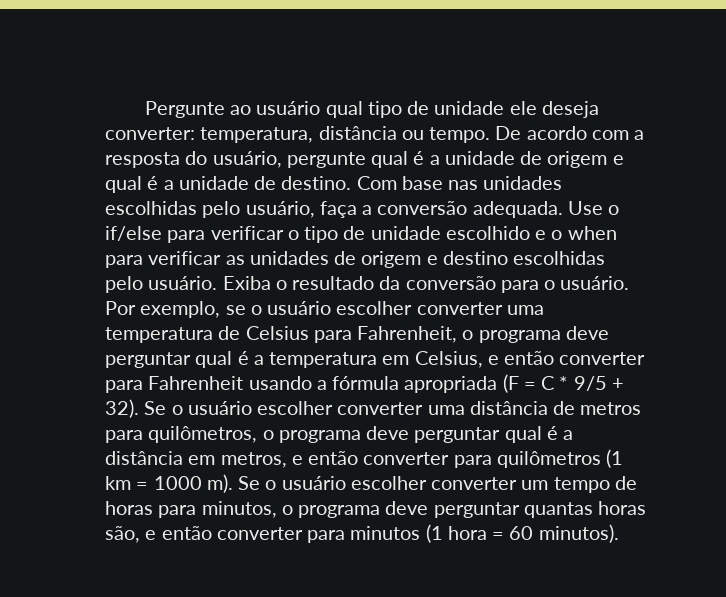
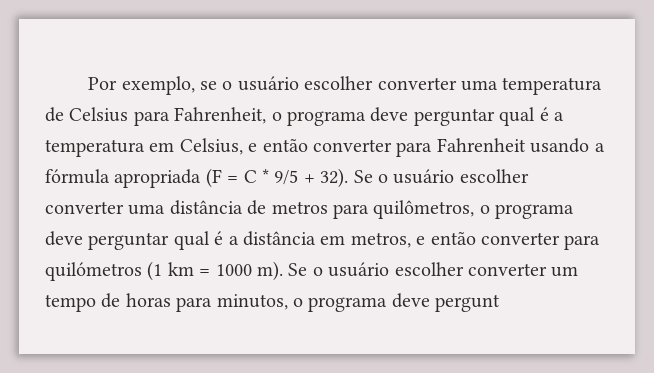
- Pergunte ao usuário qual tipo de unidade ele deseja converter: temperatura, distância ou tempo. De acordo com a resposta do usuário, pergunte qual é a unidade de origem e qual é a unidade de destino. Com base nas unidades escolhidas pelo usuário, faça a conversão adequada. Use o if/else para verificar o tipo de unidade escolhido e o when para verificar as unidades de origem e destino escolhidas pelo usuário. Exiba o resultado da conversão para o usuário.
- Se o usuário escolher converter uma distância de metros para quilômetros, o programa deve perguntar qual é a distância em metros, e então converter para quilômetros (1 km = 1000 m).
+ Se o usuário escolher converter uma distância de metros para quilômetros, o programa deve perguntar qual é a distância em metros, e então converter para quilómetros (1 km = 1000 m).
- Se o usuário escolher converter um tempo de horas para minutos, o programa deve perguntar quantas horas são, e então converter para minutos (1 hora = 60 minutos).
+ Se o usuário escolher converter um tempo de horas para minutos, o programa deve pergunt

